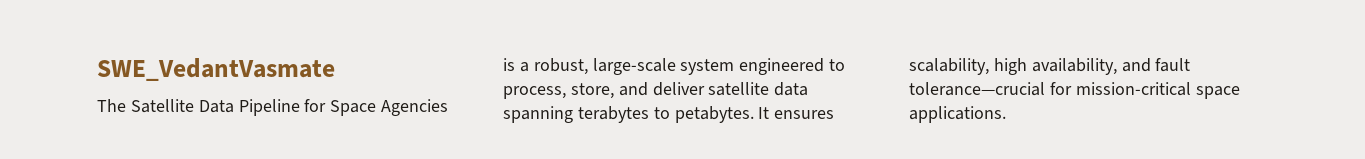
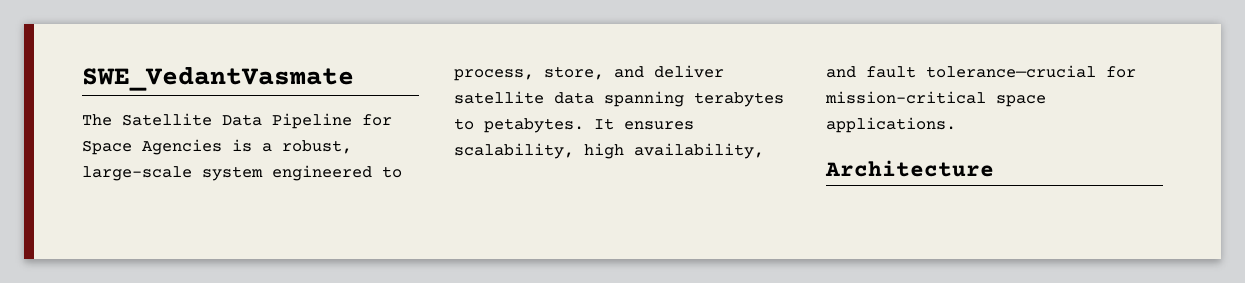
+ Architecture

